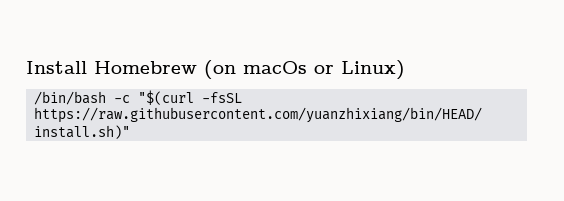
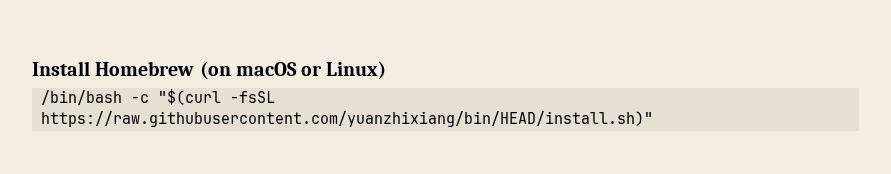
- Install Homebrew (on macOs or Linux)
+ Install Homebrew (on macOS or Linux)

